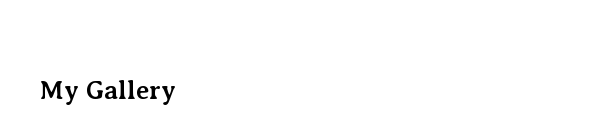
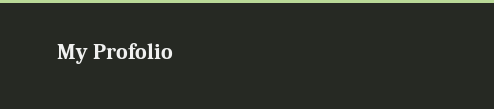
- My Gallery
+ My Profolio

